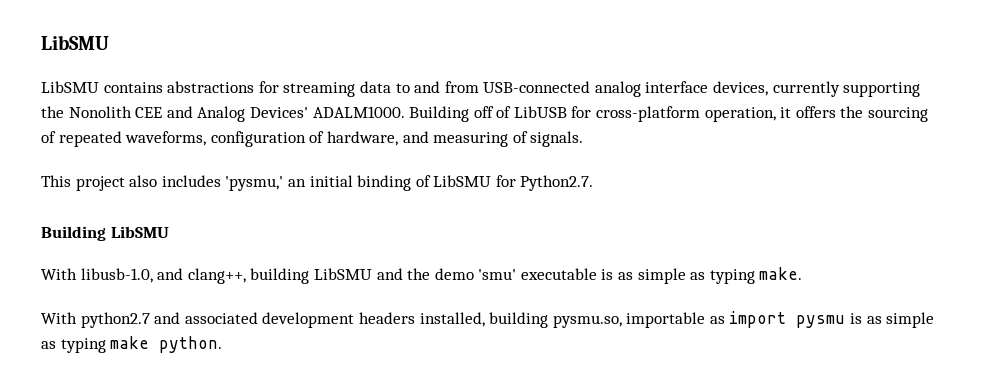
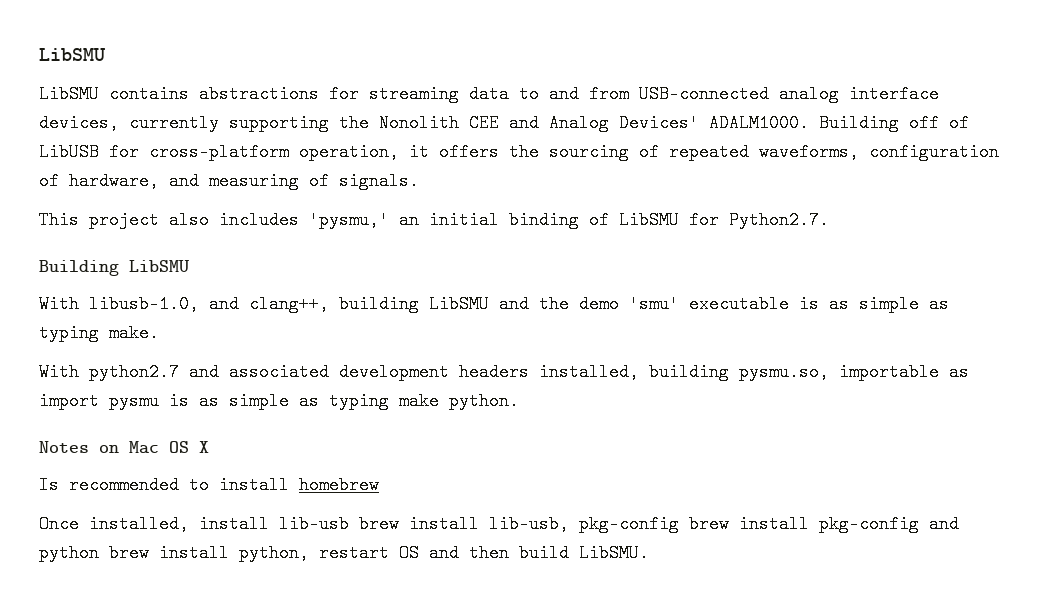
+ Notes on Mac OS X
+ Is recommended to install homebrew
+ Once installed, install lib-usb brew install lib-usb, pkg-config brew install pkg-config and python brew install python, restart OS and then build LibSMU.

